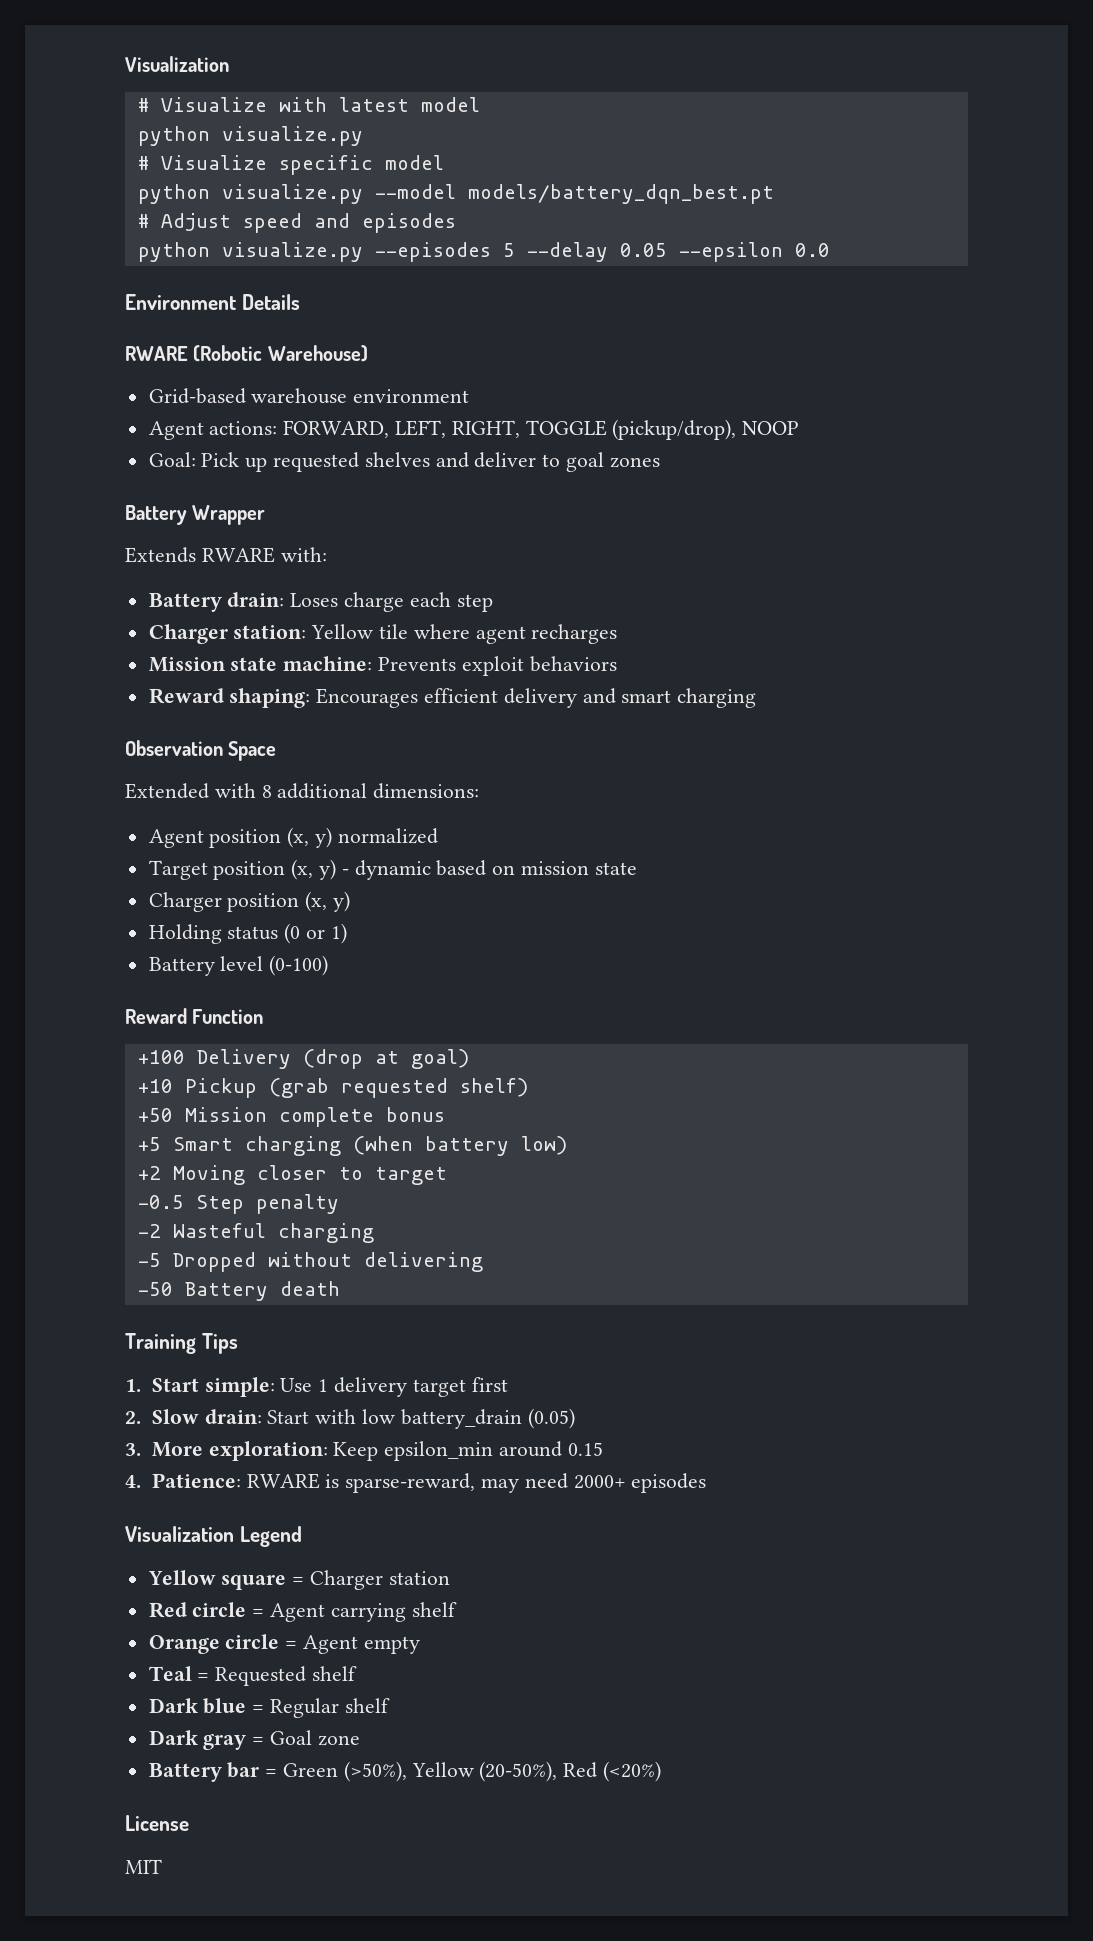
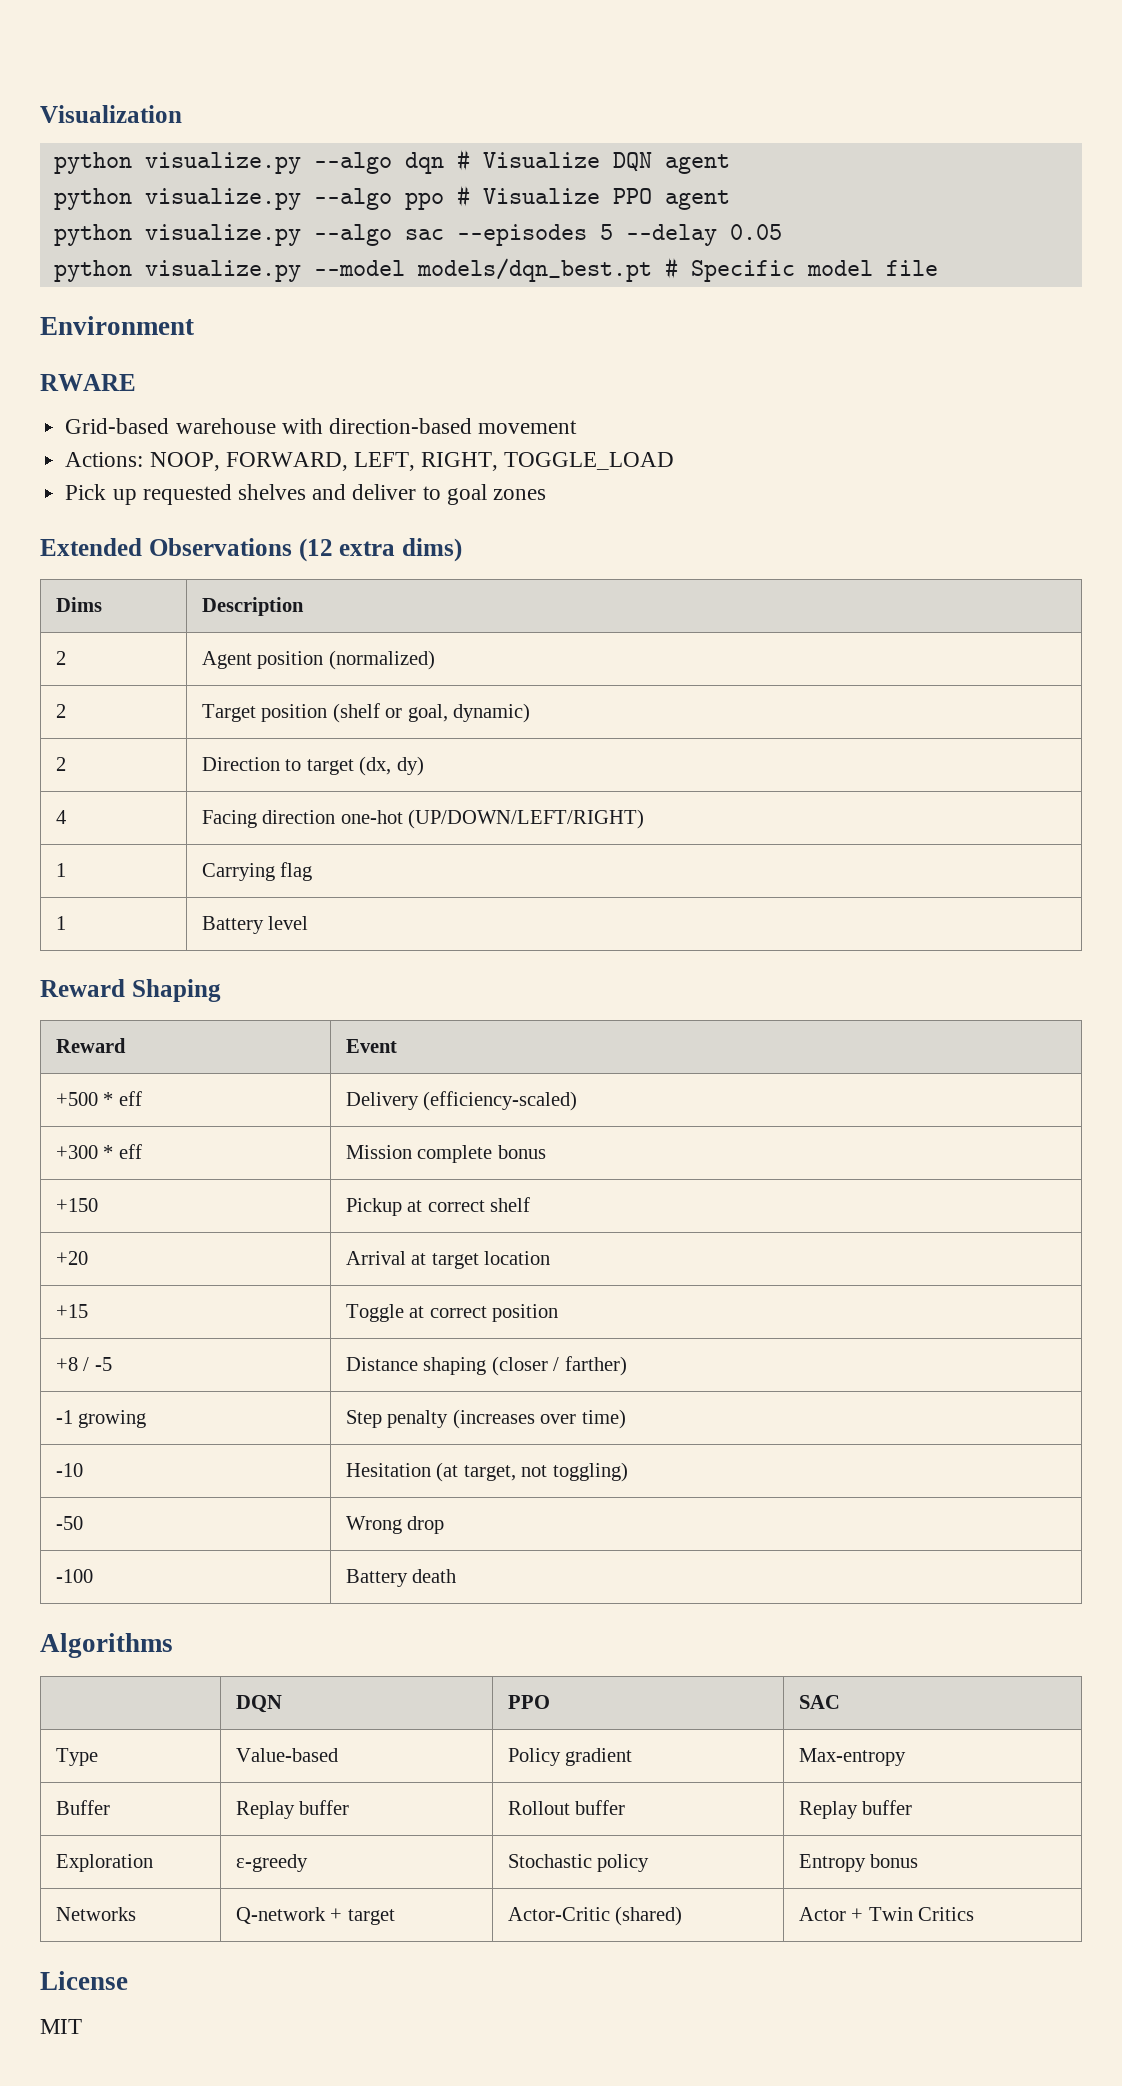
- # Visualize with latest model
- python visualize.py
- # Visualize specific model
- python visualize.py --model models/battery_dqn_best.pt
- # Adjust speed and episodes
- python visualize.py --episodes 5 --delay 0.05 --epsilon 0.0
+ python visualize.py --algo dqn # Visualize DQN agent
+ python visualize.py --algo ppo # Visualize PPO agent
+ python visualize.py --algo sac --episodes 5 --delay 0.05
+ python visualize.py --model models/dqn_best.pt # Specific model file
- Environment Details
- RWARE (Robotic Warehouse)
+ Environment
+ RWARE
- Grid-based warehouse environment
- Agent actions: FORWARD, LEFT, RIGHT, TOGGLE (pickup/drop), NOOP
- Goal: Pick up requested shelves and deliver to goal zones
+ Grid-based warehouse with direction-based movement
+ Actions: NOOP, FORWARD, LEFT, RIGHT, TOGGLE_LOAD
+ Pick up requested shelves and deliver to goal zones
- Battery Wrapper
- Extends RWARE with:
- Battery drain: Loses charge each step
- Charger station: Yellow tile where agent recharges
- Mission state machine: Prevents exploit behaviors
- Reward shaping: Encourages efficient delivery and smart charging
- Observation Space
- Extended with 8 additional dimensions:
- Agent position (x, y) normalized
- Target position (x, y) - dynamic based on mission state
- Charger position (x, y)
- Holding status (0 or 1)
- Battery level (0-100)
- Reward Function
- +100 Delivery (drop at goal)
- +10 Pickup (grab requested shelf)
- +50 Mission complete bonus
- +5 Smart charging (when battery low)
- +2 Moving closer to target
- -0.5 Step penalty
- -2 Wasteful charging
- -5 Dropped without delivering
- -50 Battery death
- Training Tips
- 1. Start simple: Use 1 delivery target first
- 2. Slow drain: Start with low battery_drain (0.05)
- 3. More exploration: Keep epsilon_min around 0.15
- 4. Patience: RWARE is sparse-reward, may need 2000+ episodes
- Visualization Legend
- Yellow square = Charger station
- Red circle = Agent carrying shelf
- Orange circle = Agent empty
- Teal = Requested shelf
- Dark blue = Regular shelf
- Dark gray = Goal zone
- Battery bar = Green (>50%), Yellow (20-50%), Red (<20%)
+ Extended Observations (12 extra dims)
+ Dims | Description
+ 2 | Agent position (normalized)
+ 2 | Target position (shelf or goal, dynamic)
+ 2 | Direction to target (dx, dy)
+ 4 | Facing direction one-hot (UP/DOWN/LEFT/RIGHT)
+ 1 | Carrying flag
+ 1 | Battery level
+ Reward Shaping
+ Reward | Event
+ +500 * eff | Delivery (efficiency-scaled)
+ +300 * eff | Mission complete bonus
+ +150 | Pickup at correct shelf
+ +20 | Arrival at target location
+ +15 | Toggle at correct position
+ +8 / -5 | Distance shaping (closer / farther)
+ -1 growing | Step penalty (increases over time)
+ -10 | Hesitation (at target, not toggling)
+ -50 | Wrong drop
+ -100 | Battery death
+ Algorithms
+ | DQN | PPO | SAC
+ Type | Value-based | Policy gradient | Max-entropy
+ Buffer | Replay buffer | Rollout buffer | Replay buffer
+ Exploration | ε-greedy | Stochastic policy | Entropy bonus
+ Networks | Q-network + target | Actor-Critic (shared) | Actor + Twin Critics

